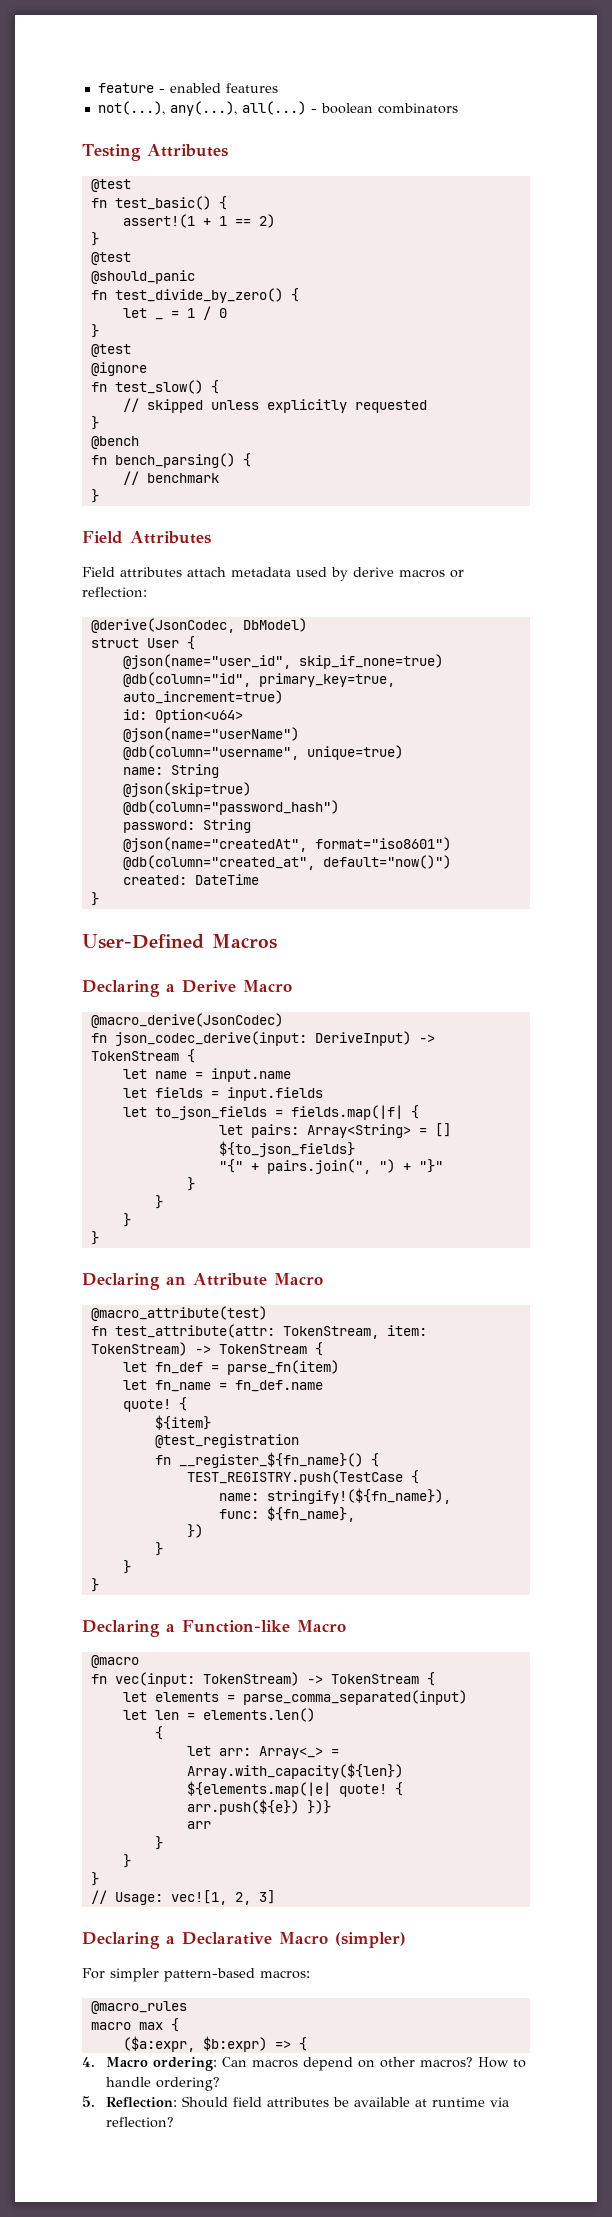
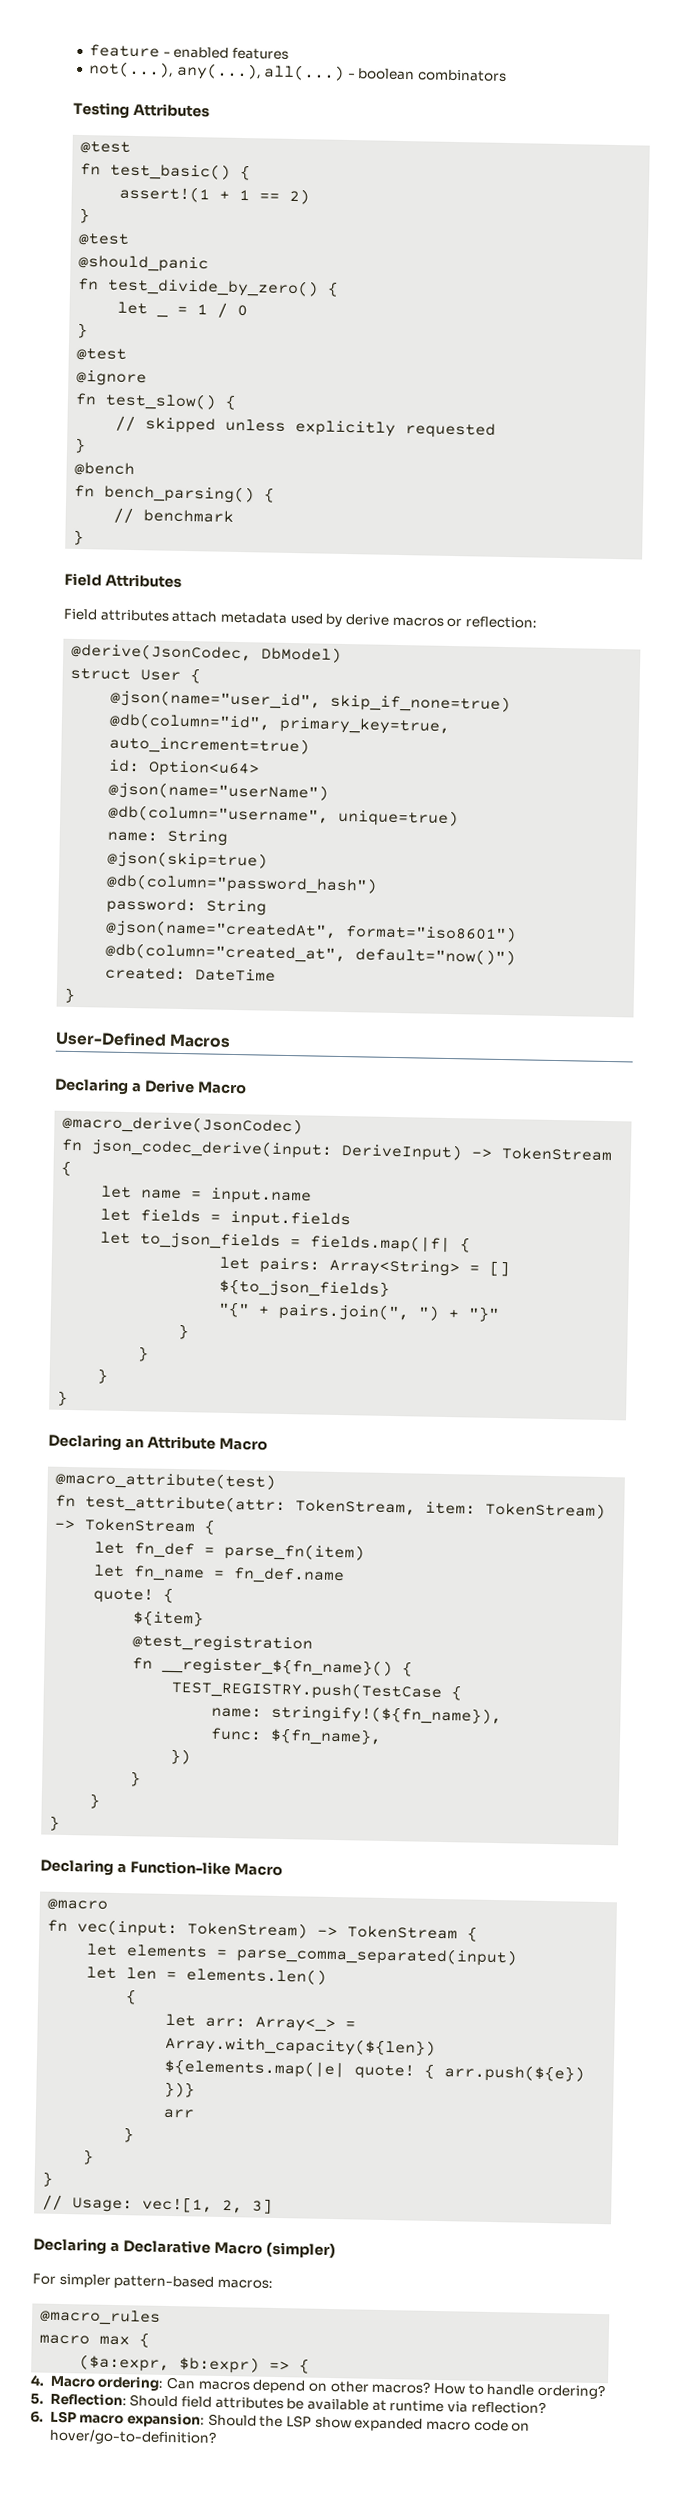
+ 6. LSP macro expansion: Should the LSP show expanded macro code on hover/go-to-definition?

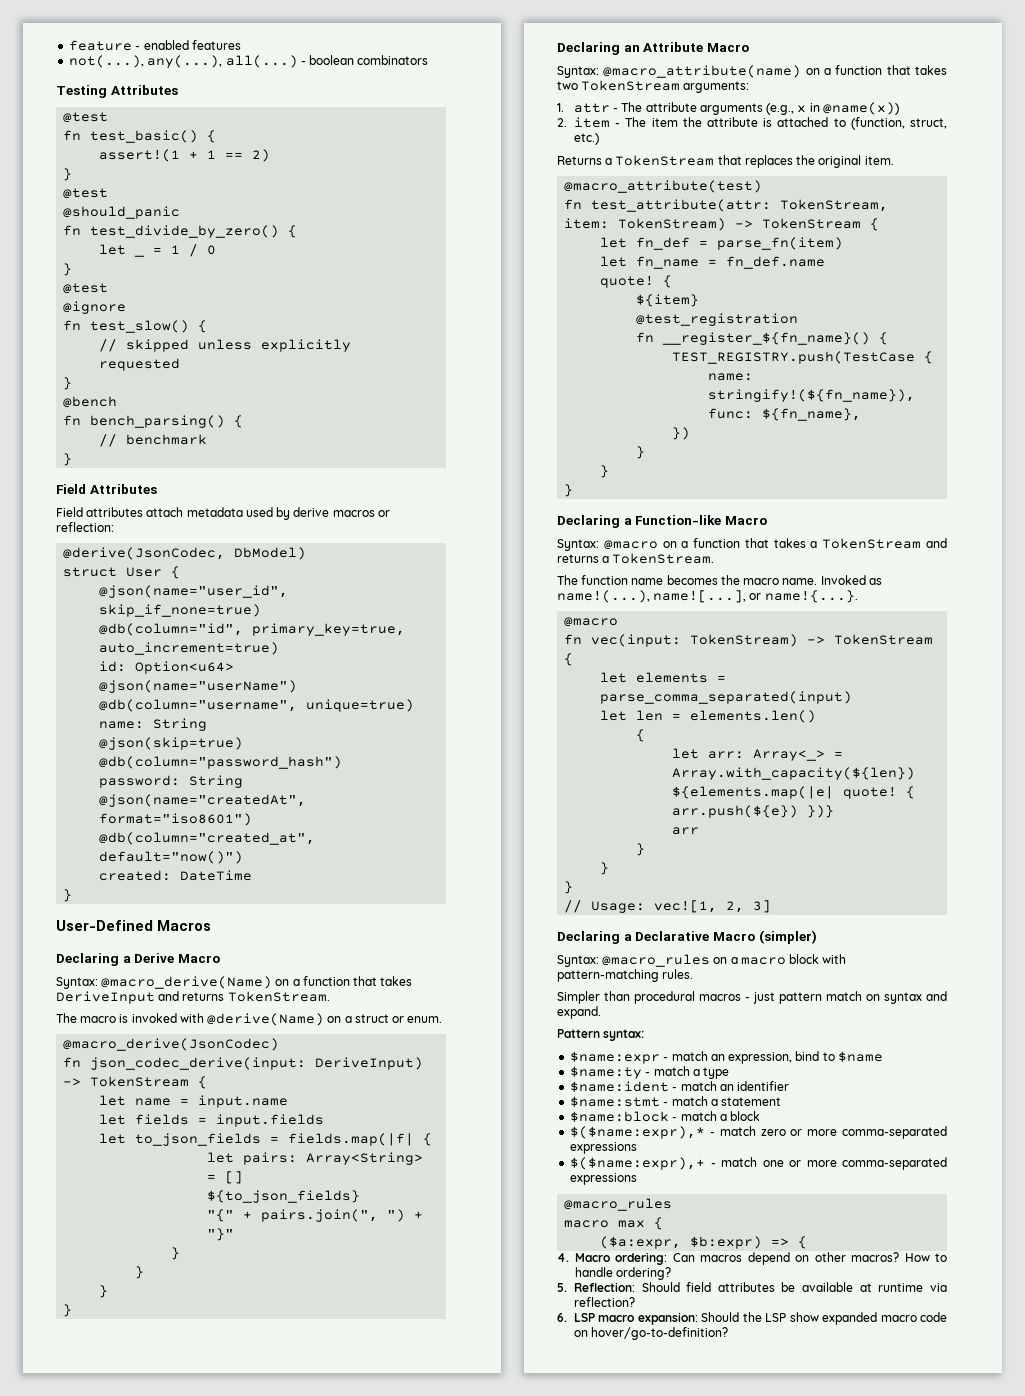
+ Syntax: @macro_derive(Name) on a function that takes DeriveInput and returns TokenStream.
+ The macro is invoked with @derive(Name) on a struct or enum.
+ Syntax: @macro_attribute(name) on a function that takes two TokenStream arguments:
+ 1. attr - The attribute arguments (e.g., x in @name(x))
+ 2. item - The item the attribute is attached to (function, struct, etc.)
+ Returns a TokenStream that replaces the original item.
+ Syntax: @macro on a function that takes a TokenStream and returns a TokenStream.
+ The function name becomes the macro name. Invoked as name!(...), name![...], or name!{...}.
- For simpler pattern-based macros:
+ Syntax: @macro_rules on a macro block with pattern-matching rules.
+ Simpler than procedural macros - just pattern match on syntax and expand.
+ Pattern syntax:
+ $name:expr - match an expression, bind to $name
+ $name:ty - match a type
+ $name:ident - match an identifier
+ $name:stmt - match a statement
+ $name:block - match a block
+ $($name:expr),* - match zero or more comma-separated expressions
+ $($name:expr),+ - match one or more comma-separated expressions

